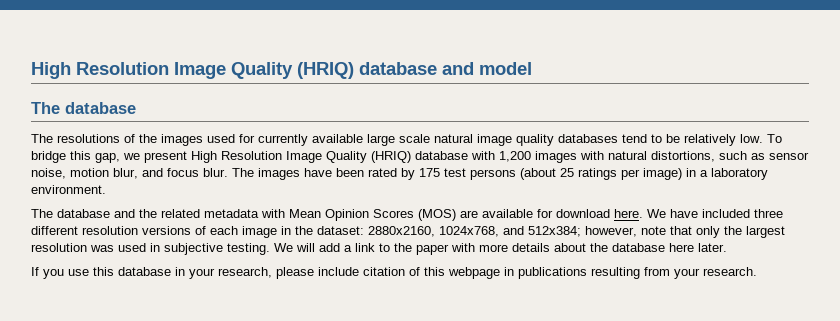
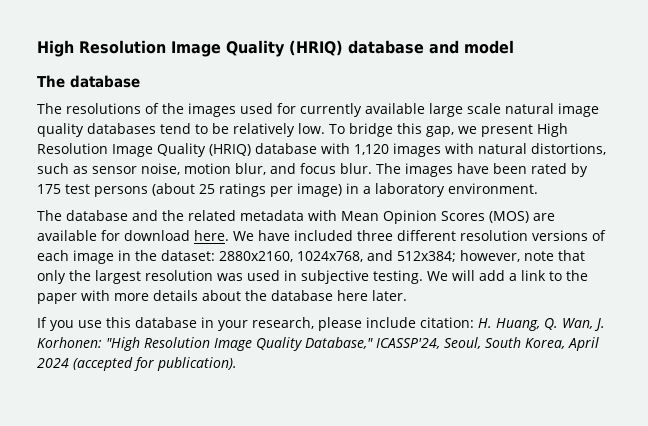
- To bridge this gap, we present High Resolution Image Quality (HRIQ) database with 1,200 images with natural distortions, such as sensor noise, motion blur, and focus blur.
+ To bridge this gap, we present High Resolution Image Quality (HRIQ) database with 1,120 images with natural distortions, such as sensor noise, motion blur, and focus blur.
- If you use this database in your research, please include citation of this webpage in publications resulting from your research.
+ If you use this database in your research, please include citation: H. Huang, Q. Wan, J. Korhonen: "High Resolution Image Quality Database," ICASSP'24, Seoul, South Korea, April 2024 (accepted for publication).

